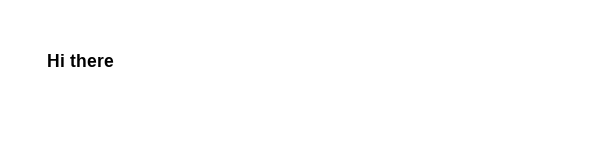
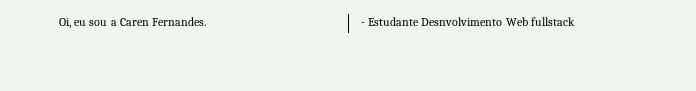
- Hi there
+ Oi, eu sou a Caren Fernandes.
+ - Estudante Desnvolvimento Web fullstack

